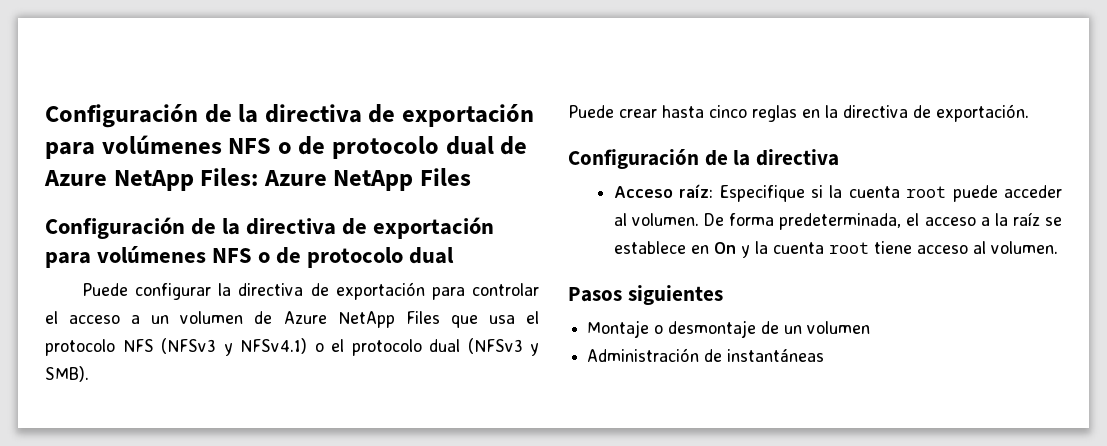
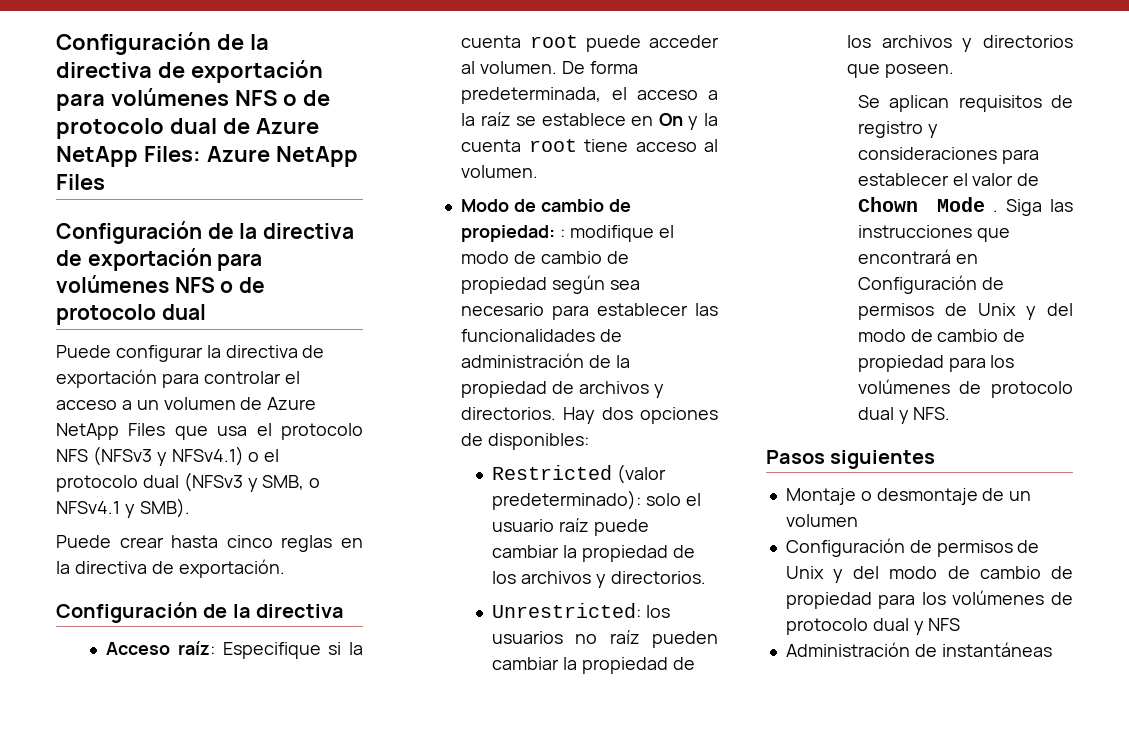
- Puede configurar la directiva de exportación para controlar el acceso a un volumen de Azure NetApp Files que usa el protocolo NFS (NFSv3 y NFSv4.1) o el protocolo dual (NFSv3 y SMB).
+ Puede configurar la directiva de exportación para controlar el acceso a un volumen de Azure NetApp Files que usa el protocolo NFS (NFSv3 y NFSv4.1) o el protocolo dual (NFSv3 y SMB, o NFSv4.1 y SMB).
+ Modo de cambio de propiedad: : modifique el modo de cambio de propiedad según sea necesario para establecer las funcionalidades de administración de la propiedad de archivos y directorios. Hay dos opciones de disponibles:
+ Restricted (valor predeterminado): solo el usuario raíz puede cambiar la propiedad de los archivos y directorios.
+ Unrestricted: los usuarios no raíz pueden cambiar la propiedad de los archivos y directorios que poseen.
+ Se aplican requisitos de registro y consideraciones para establecer el valor de Chown Mode . Siga las instrucciones que encontrará en Configuración de permisos de Unix y del modo de cambio de propiedad para los volúmenes de protocolo dual y NFS.
+ Configuración de permisos de Unix y del modo de cambio de propiedad para los volúmenes de protocolo dual y NFS

